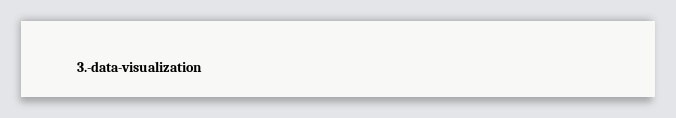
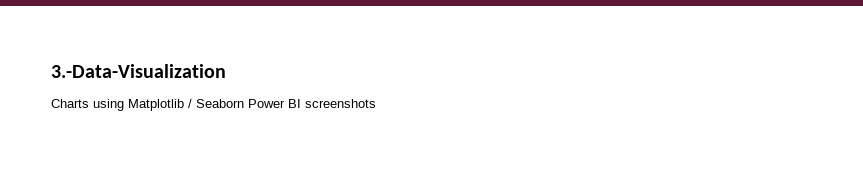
- 3.-data-visualization
+ 3.-Data-Visualization
+ Charts using Matplotlib / Seaborn Power BI screenshots

